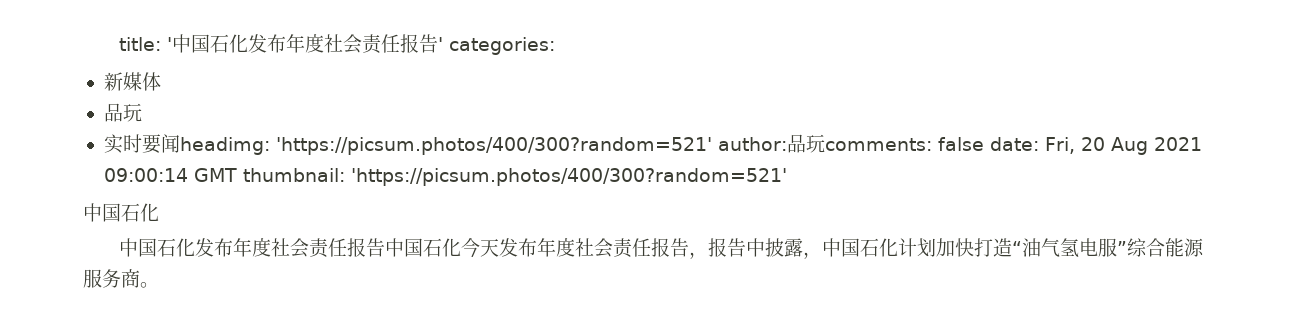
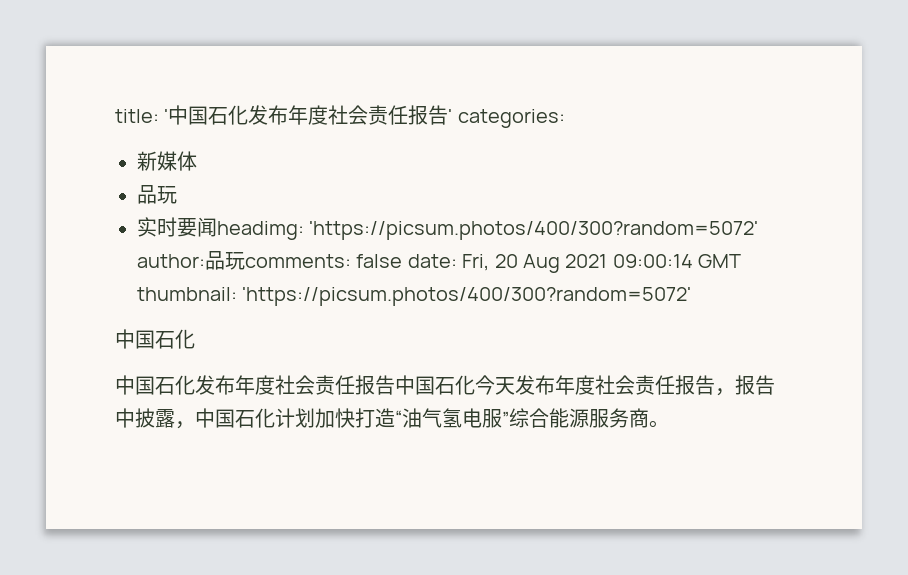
- 实时要闻headimg: 'https://picsum.photos/400/300?random=521' author:品玩comments: false date: Fri, 20 Aug 2021 09:00:14 GMT thumbnail: 'https://picsum.photos/400/300?random=521'
+ 实时要闻headimg: 'https://picsum.photos/400/300?random=5072' author:品玩comments: false date: Fri, 20 Aug 2021 09:00:14 GMT thumbnail: 'https://picsum.photos/400/300?random=5072'

